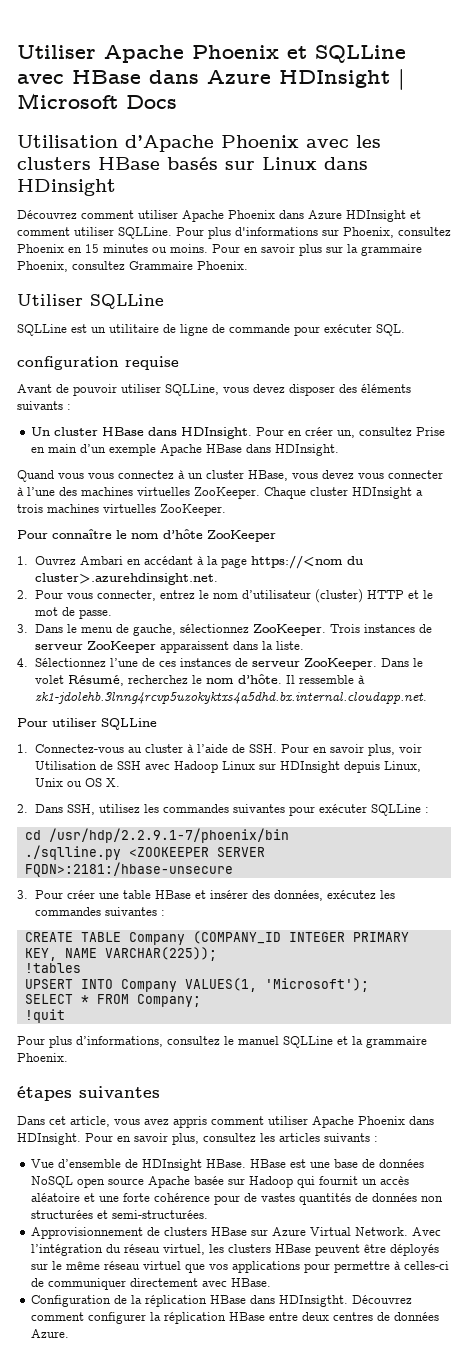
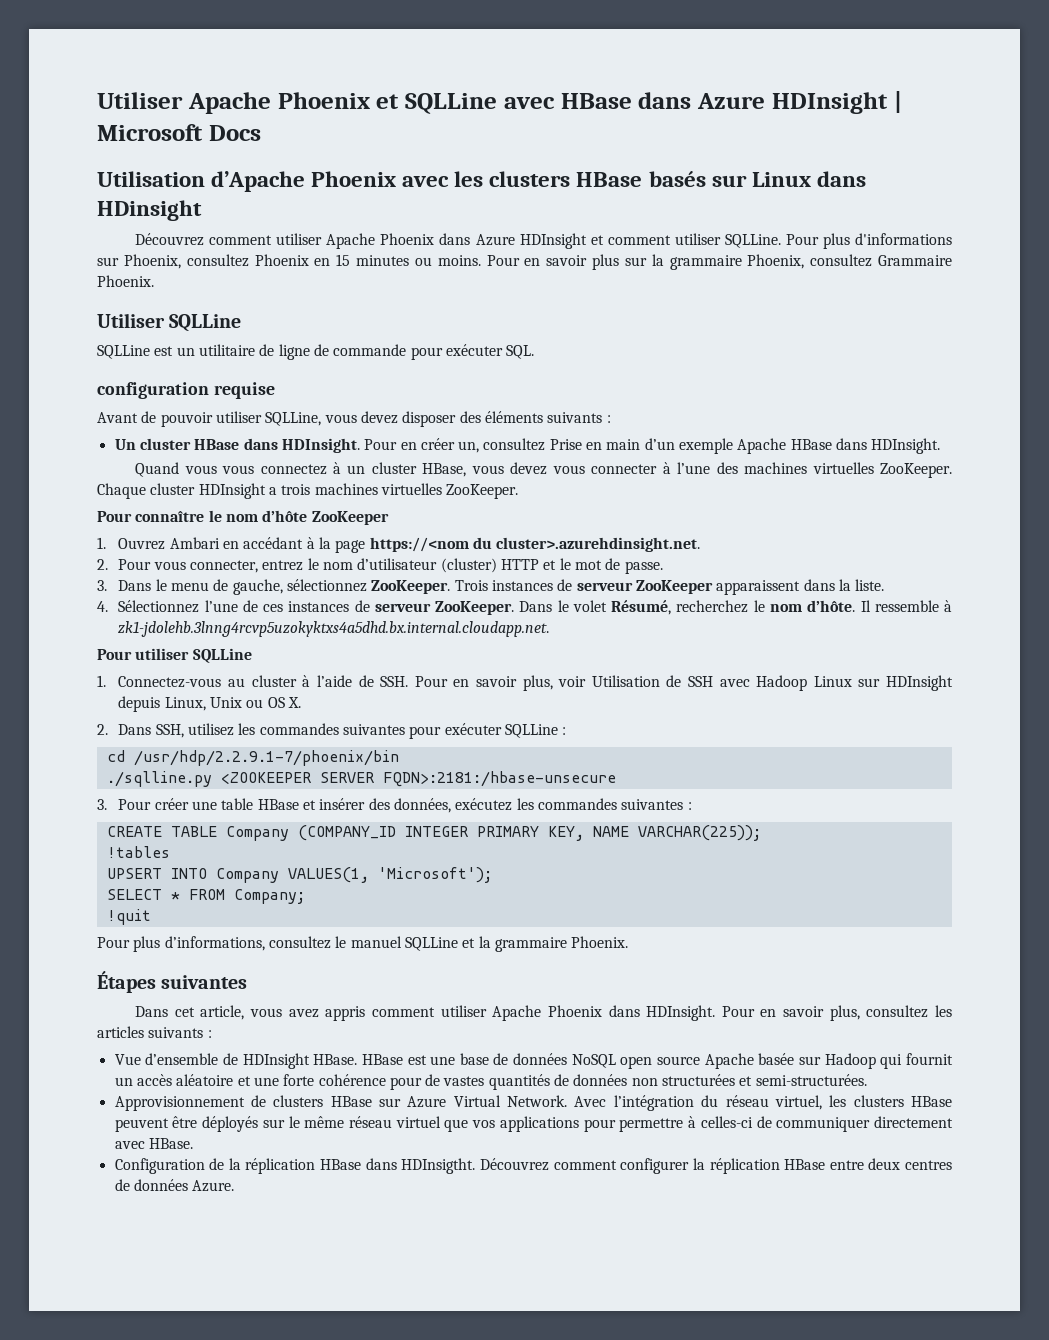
- étapes suivantes
+ Étapes suivantes

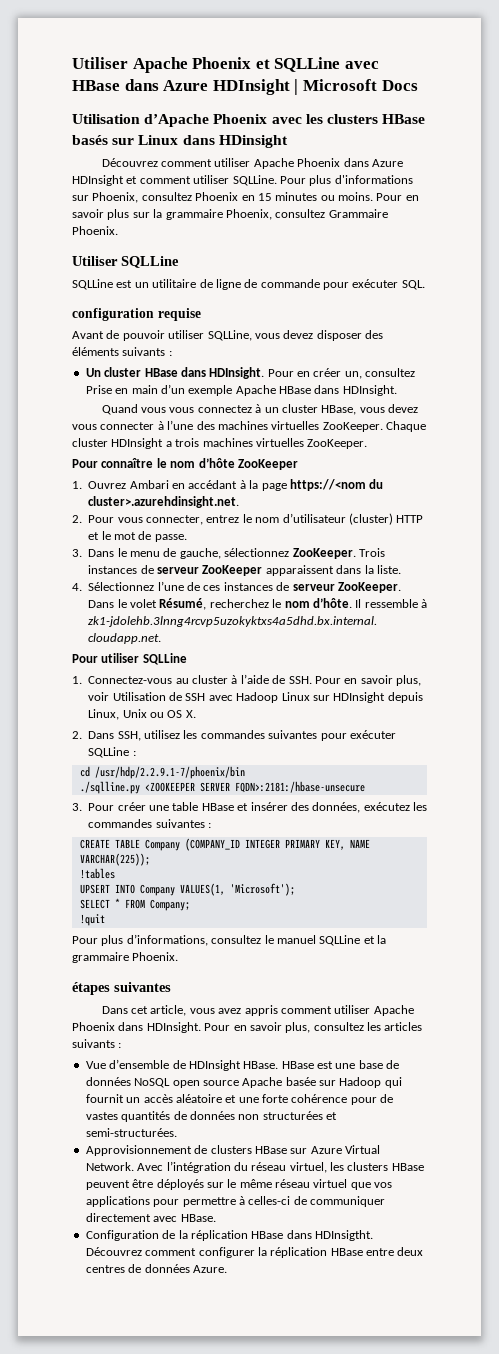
- Étapes suivantes
+ étapes suivantes

